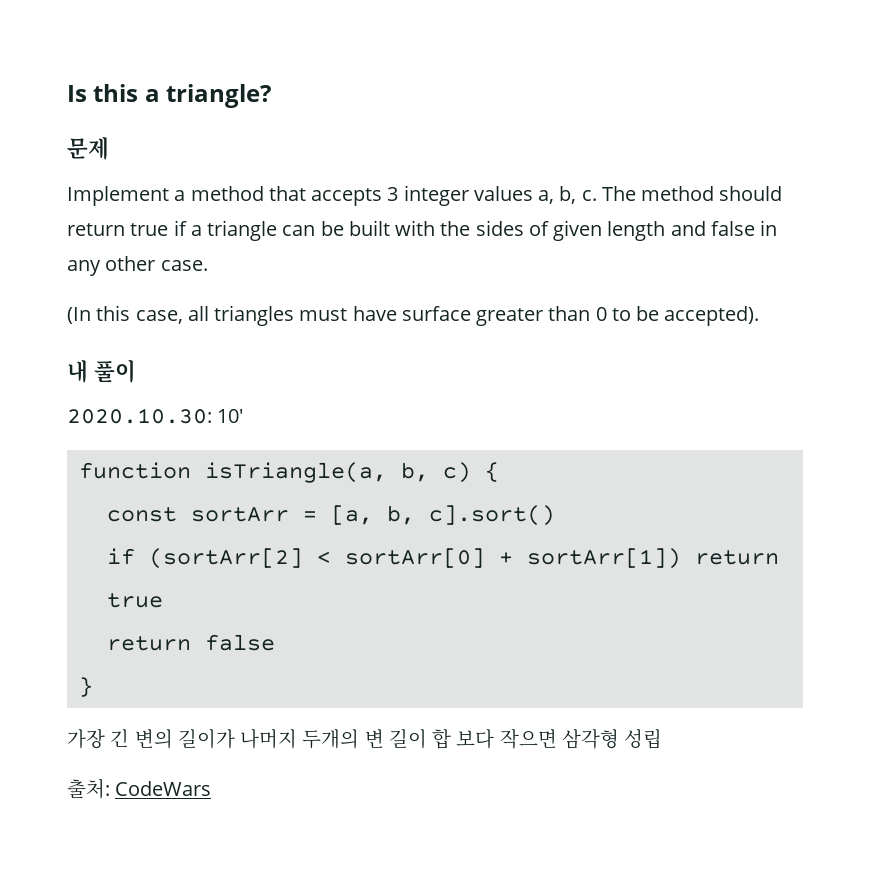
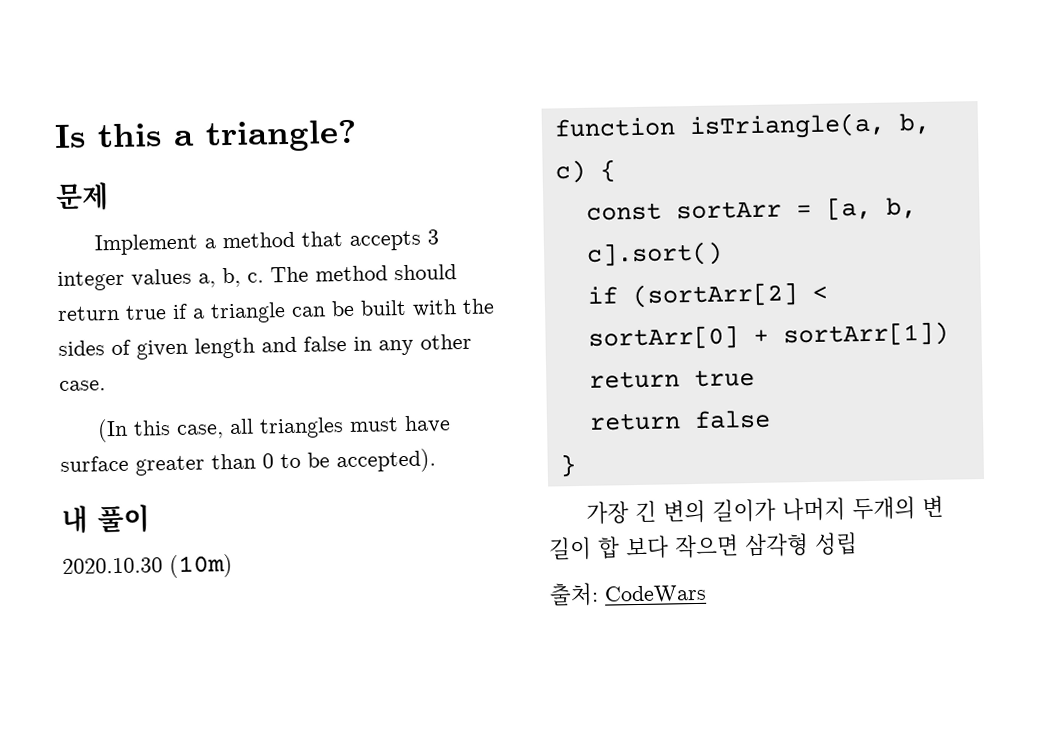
- 2020.10.30: 10'
+ 2020.10.30 (10m)

